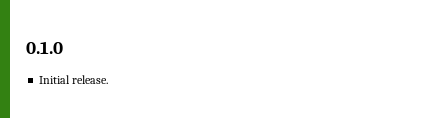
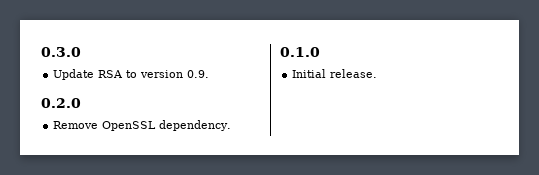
+ 0.3.0
+ Update RSA to version 0.9.
+ 0.2.0
+ Remove OpenSSL dependency.

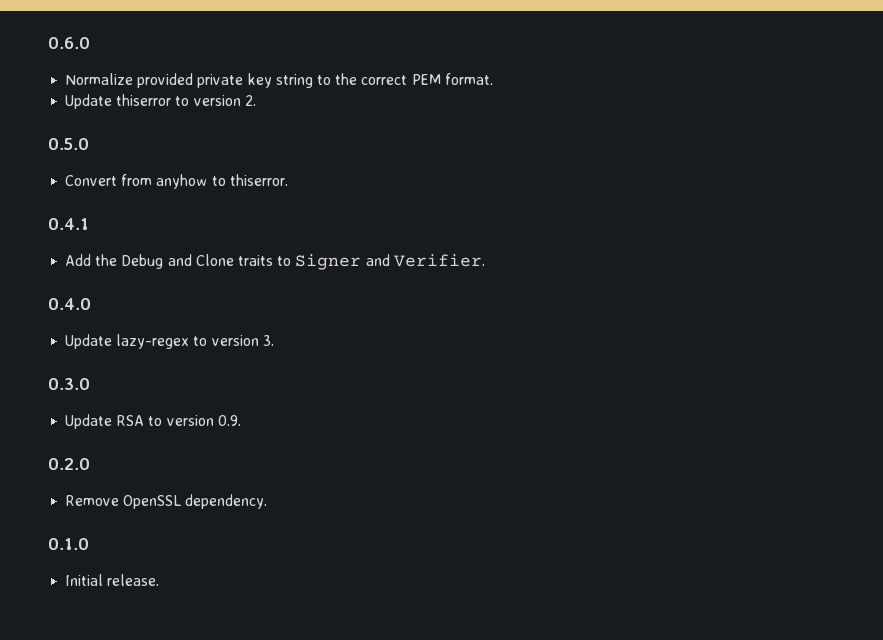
+ 0.6.0
+ Normalize provided private key string to the correct PEM format.
+ Update thiserror to version 2.
+ 0.5.0
+ Convert from anyhow to thiserror.
+ 0.4.1
+ Add the Debug and Clone traits to Signer and Verifier.
+ 0.4.0
+ Update lazy-regex to version 3.

